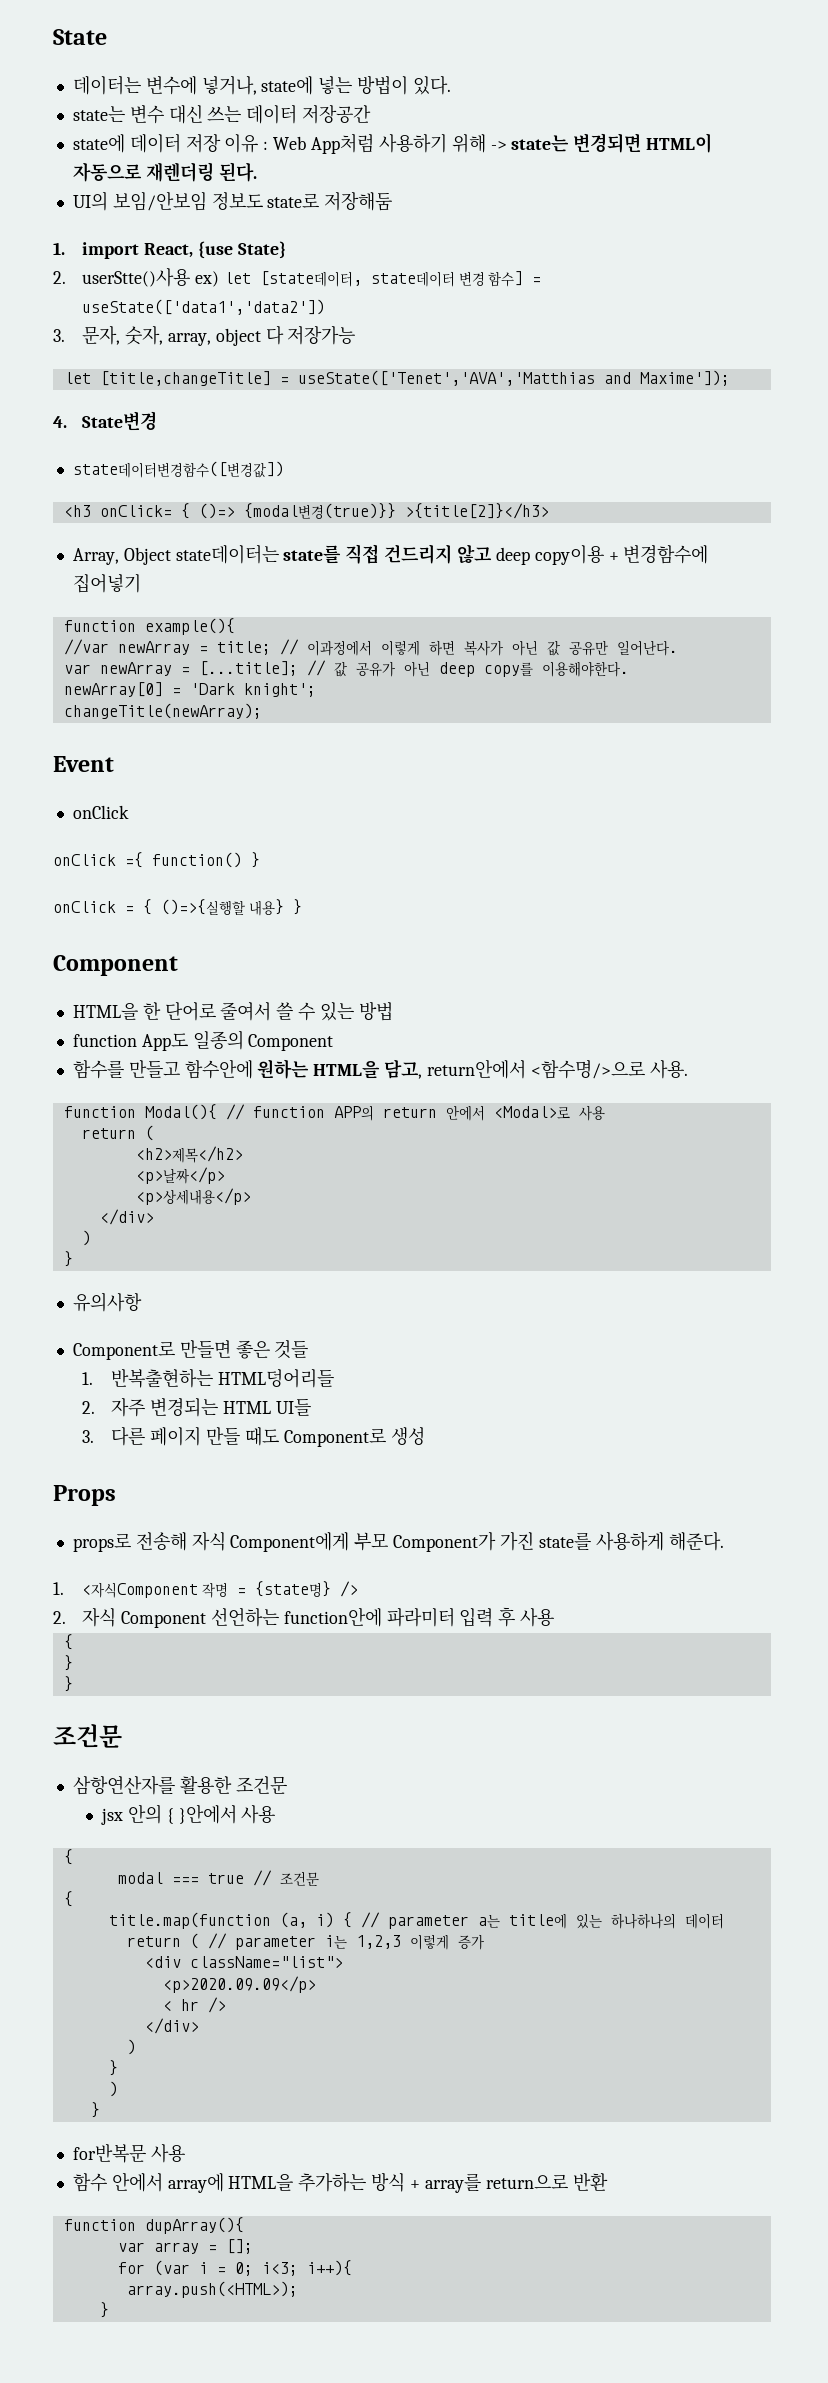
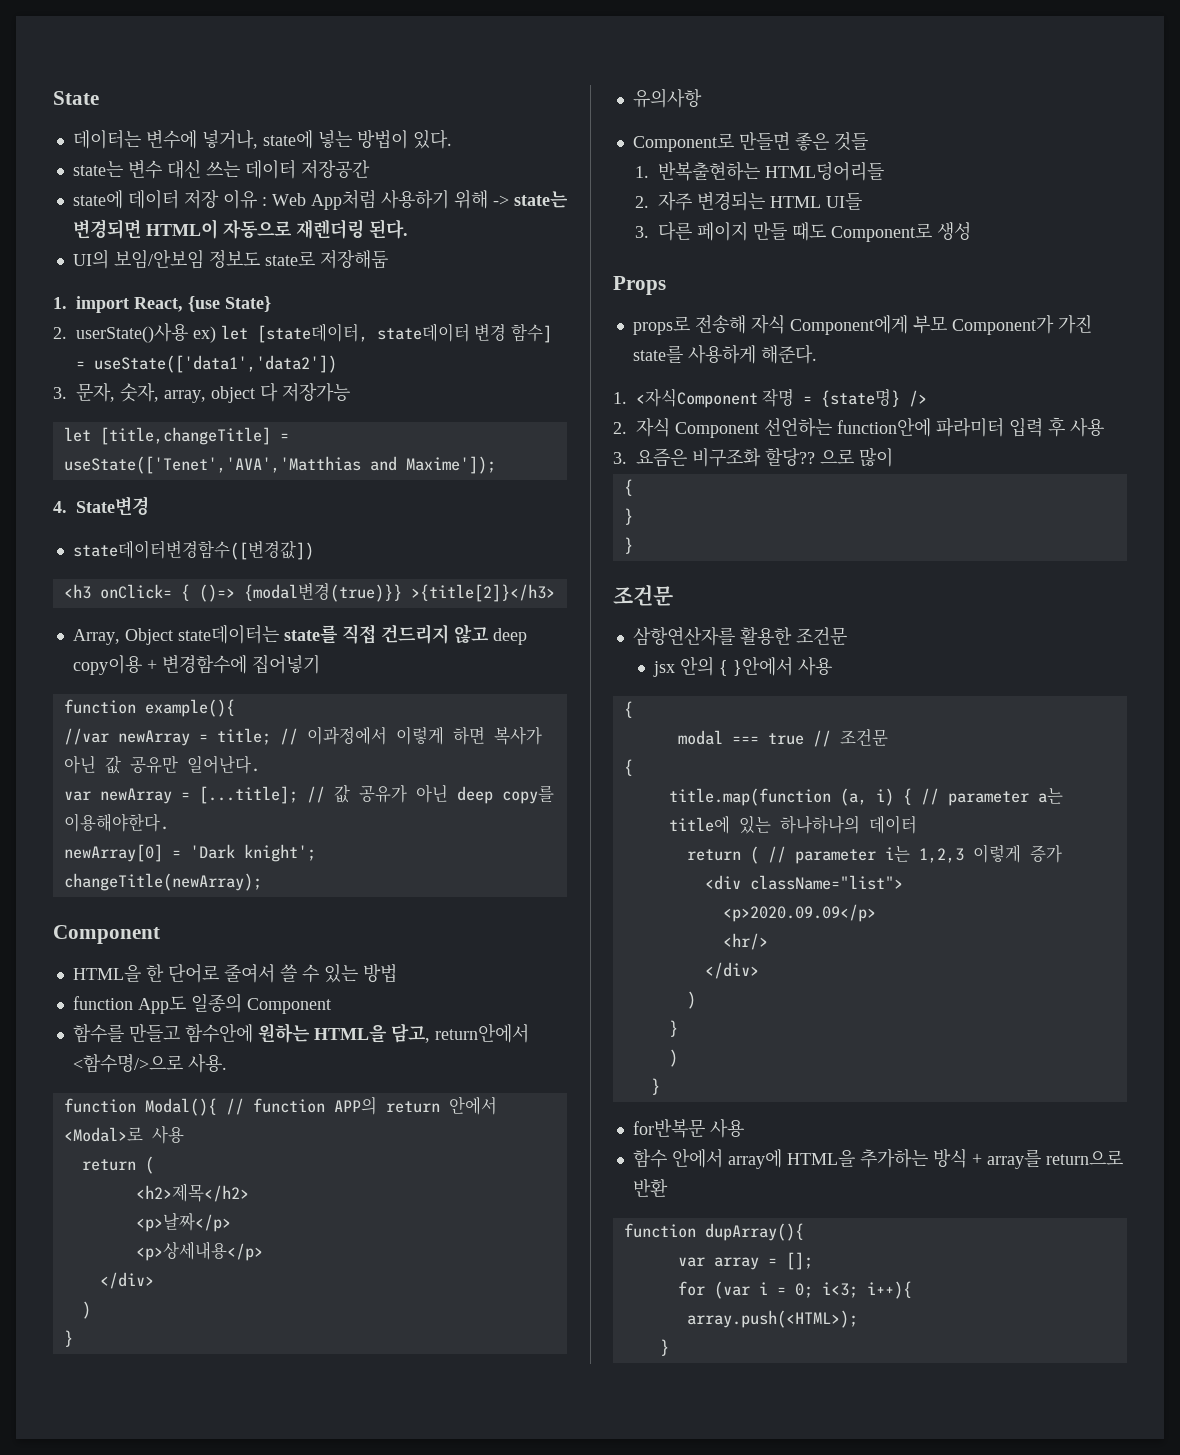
- 2. userStte()사용 ex) let [state데이터, state데이터 변경 함수] = useState(['data1','data2'])
+ 2. userState()사용 ex) let [state데이터, state데이터 변경 함수] = useState(['data1','data2'])
- Event
- onClick
- onClick ={ function() }
- onClick = { ()=>{실행할 내용} }
+ 3. 요즘은 비구조화 할당?? 으로 많이
- < hr />
+ <hr/>

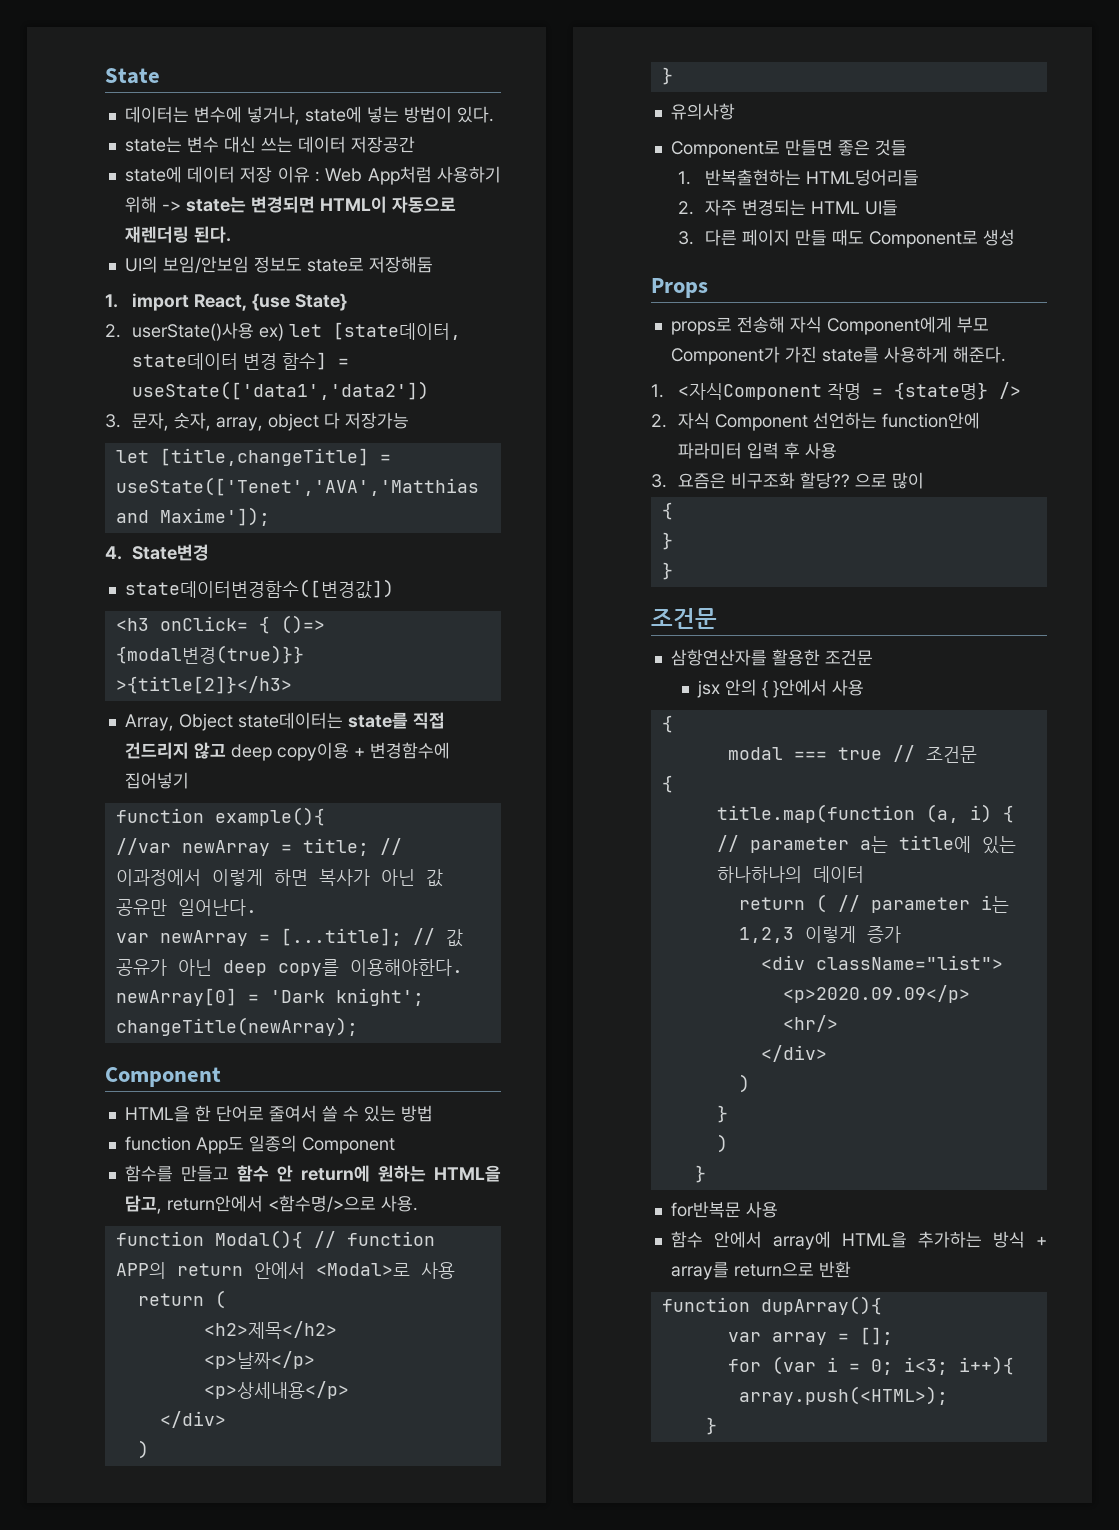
- 함수를 만들고 함수안에 원하는 HTML을 담고, return안에서 <함수명/>으로 사용.
+ 함수를 만들고 함수 안 return에 원하는 HTML을 담고, return안에서 <함수명/>으로 사용.

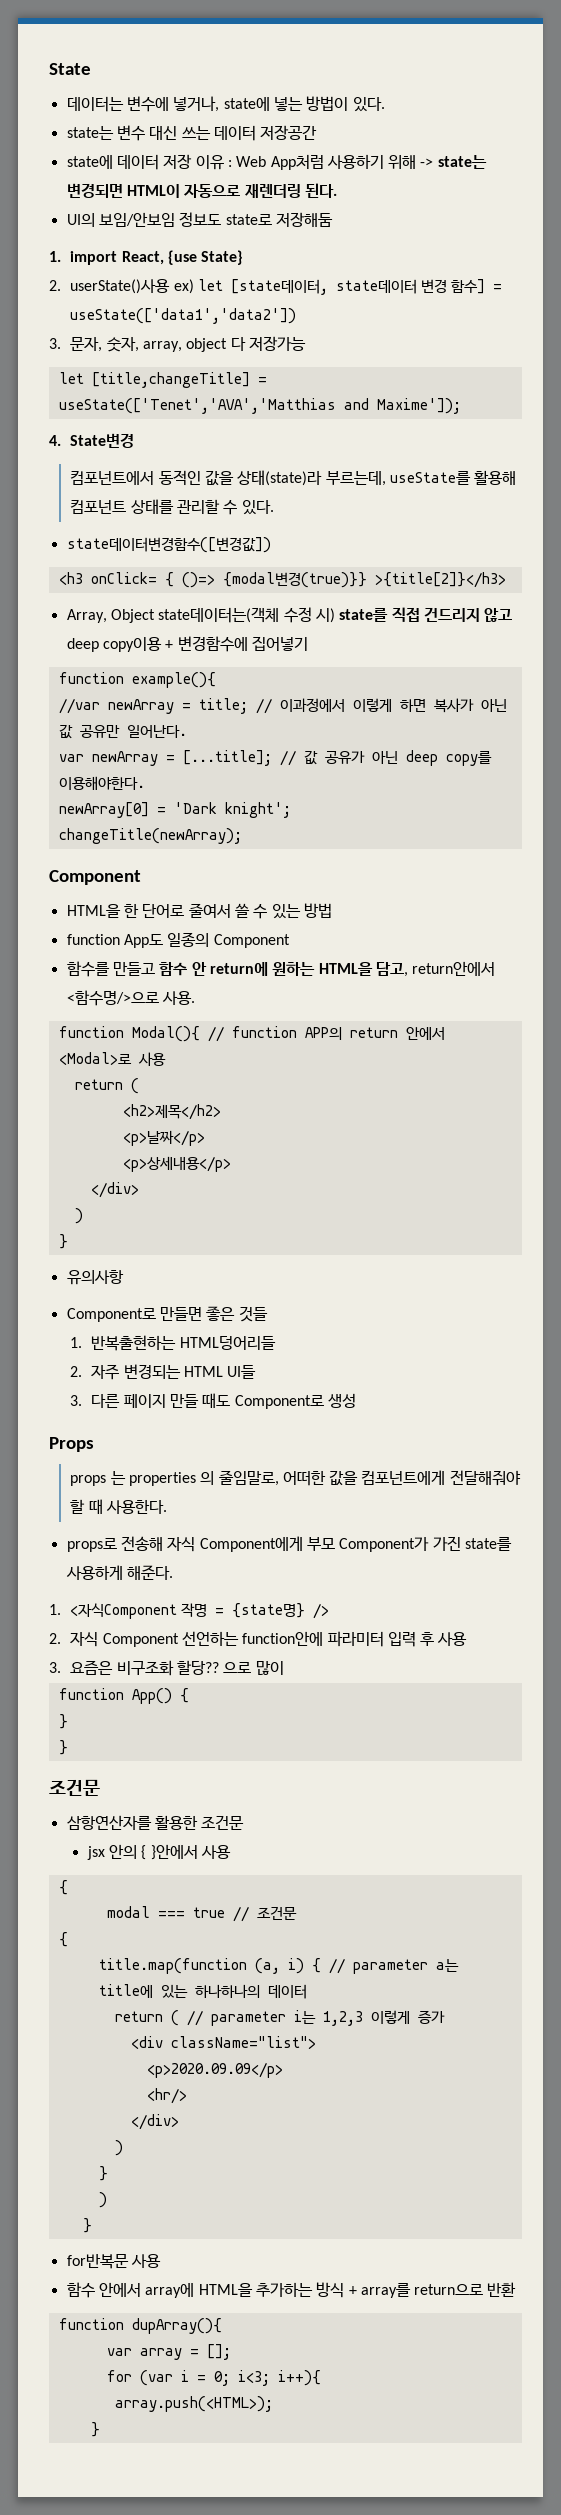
+ 컴포넌트에서 동적인 값을 상태(state)라 부르는데, useState를 활용해 컴포넌트 상태를 관리할 수 있다.
- Array, Object state데이터는 state를 직접 건드리지 않고 deep copy이용 + 변경함수에 집어넣기
+ Array, Object state데이터는(객체 수정 시) state를 직접 건드리지 않고 deep copy이용 + 변경함수에 집어넣기
+ props 는 properties 의 줄임말로, 어떠한 값을 컴포넌트에게 전달해줘야 할 때 사용한다.
  으로 많이
- {
+ function App() {

